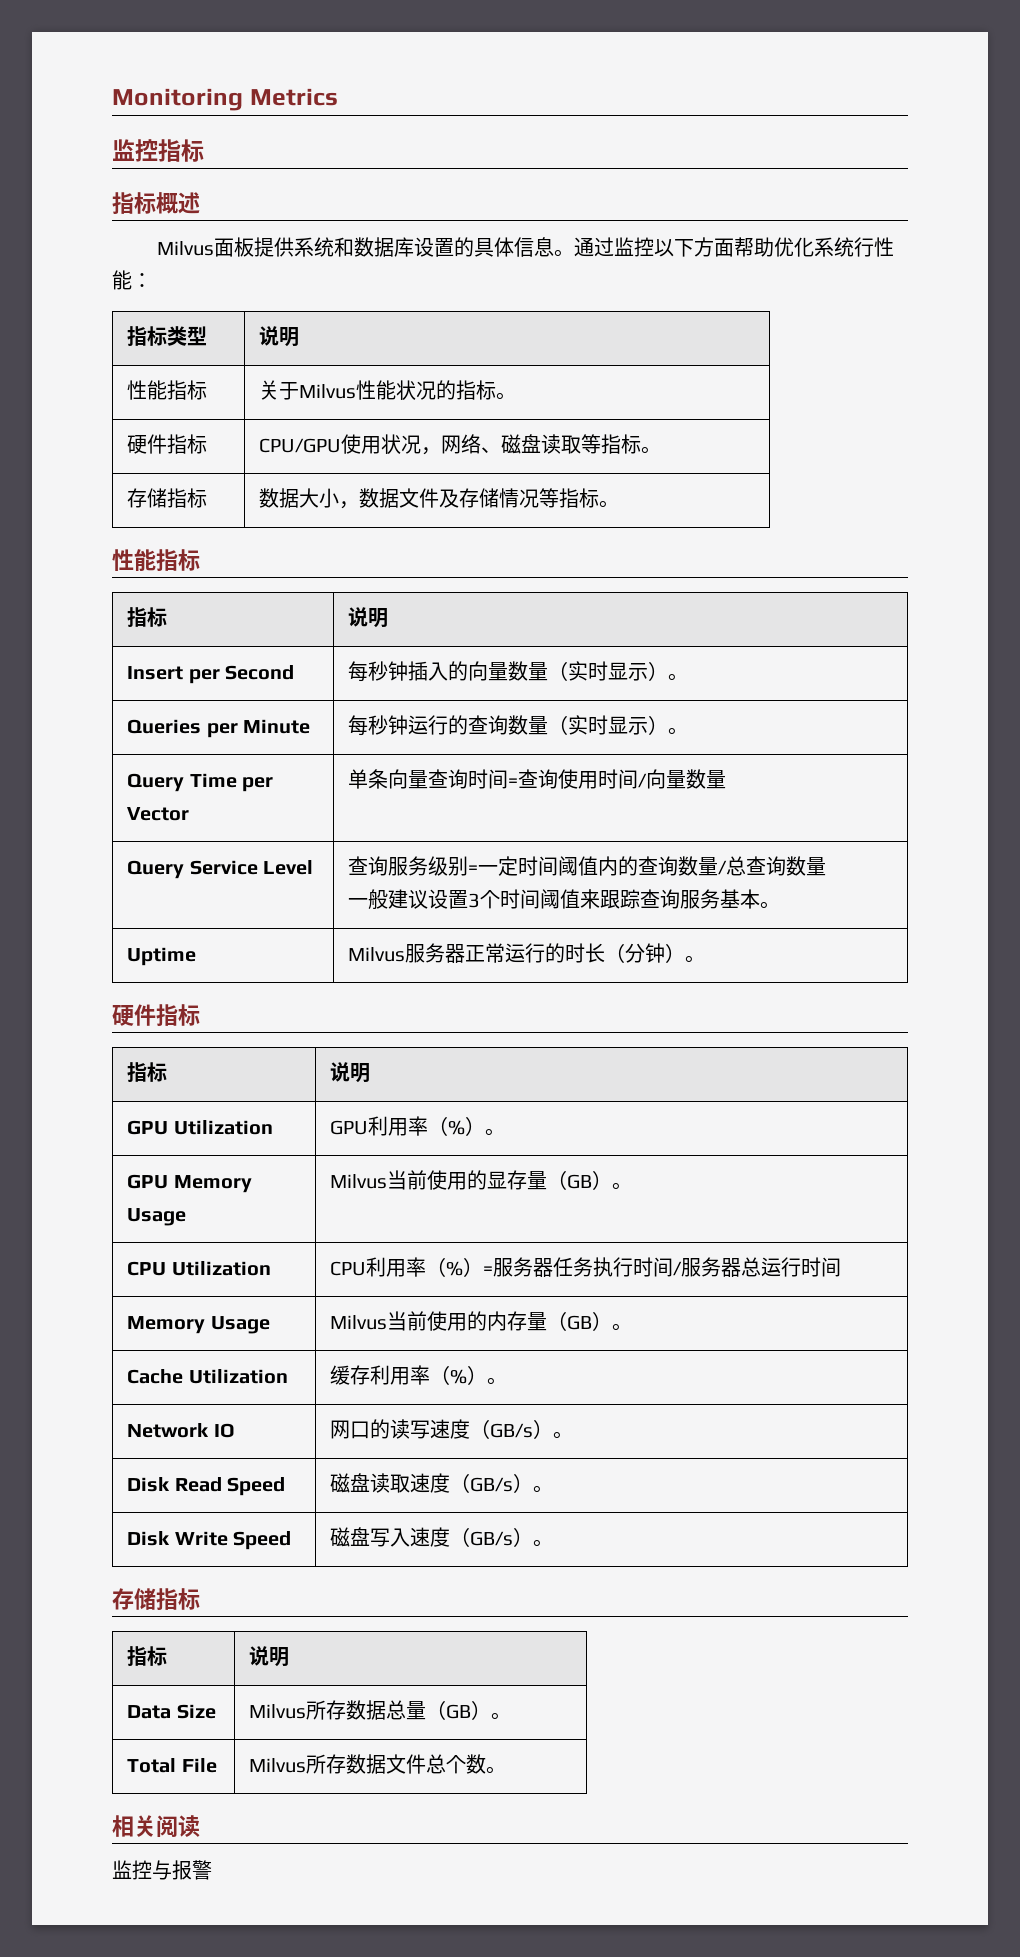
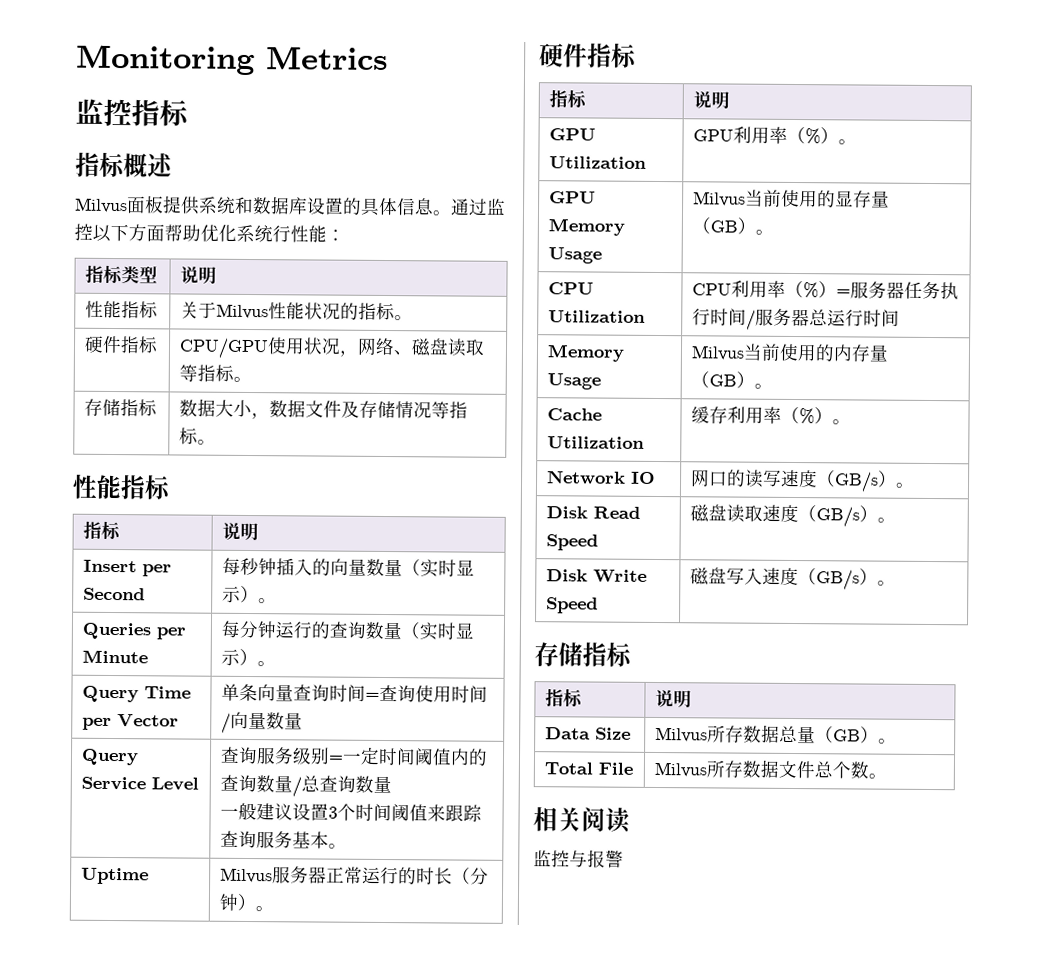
- Queries per Minute | 每秒钟运行的查询数量（实时显示）。
+ Queries per Minute | 每分钟运行的查询数量（实时显示）。

